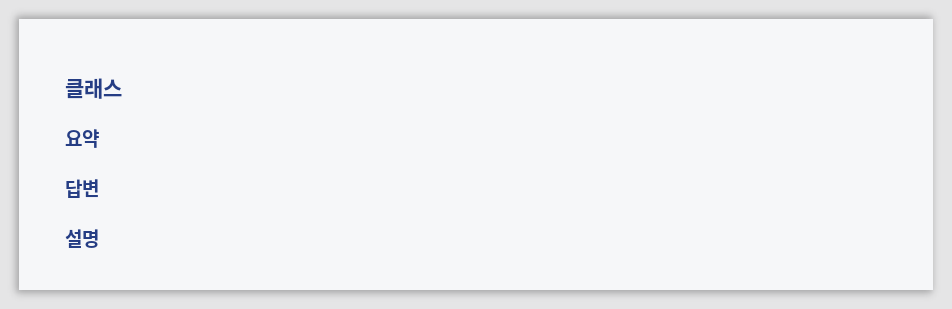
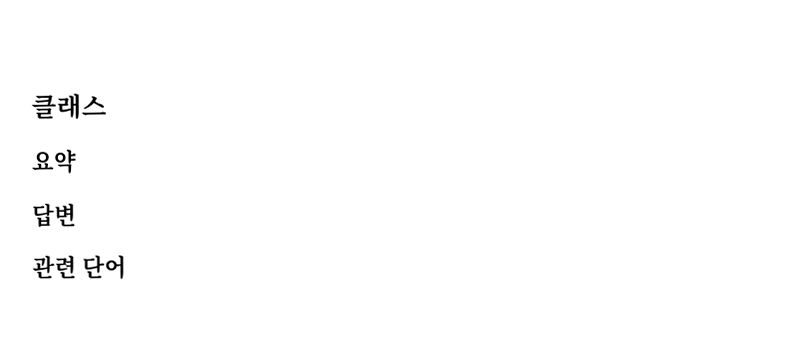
- 설명
+ 관련 단어

